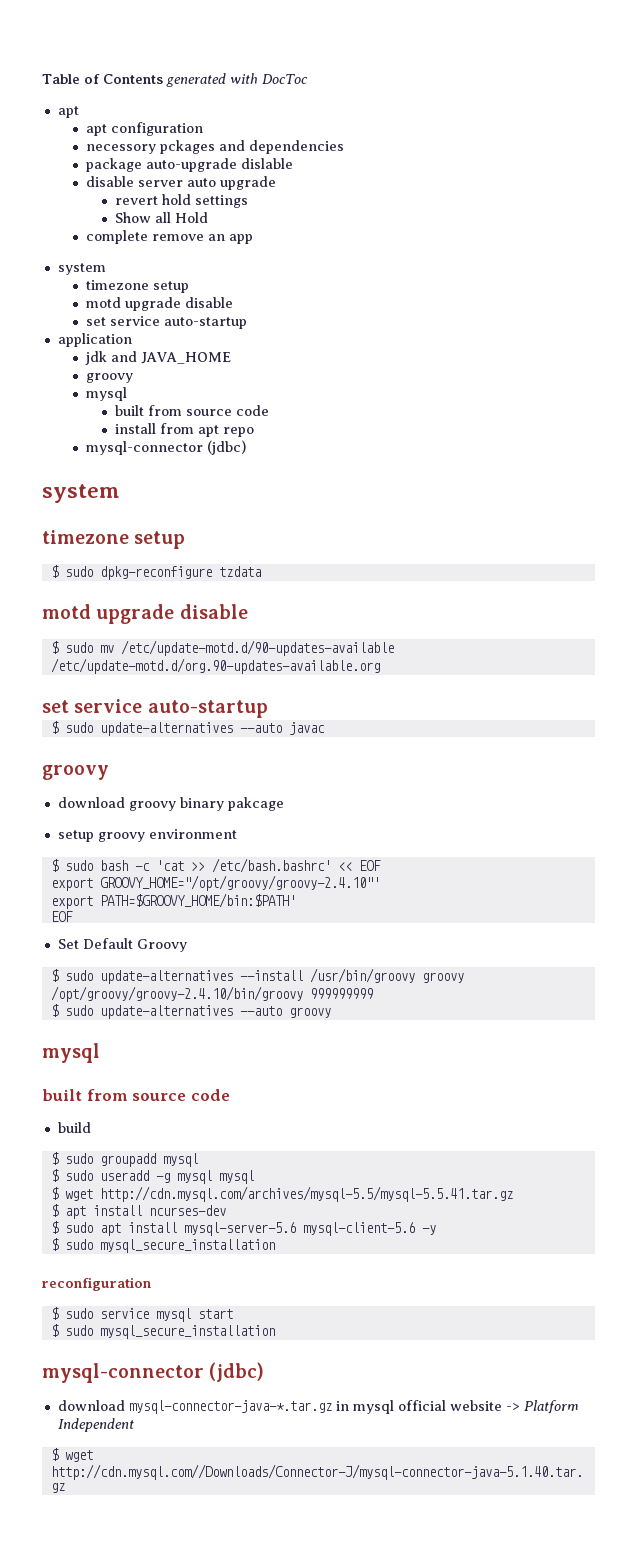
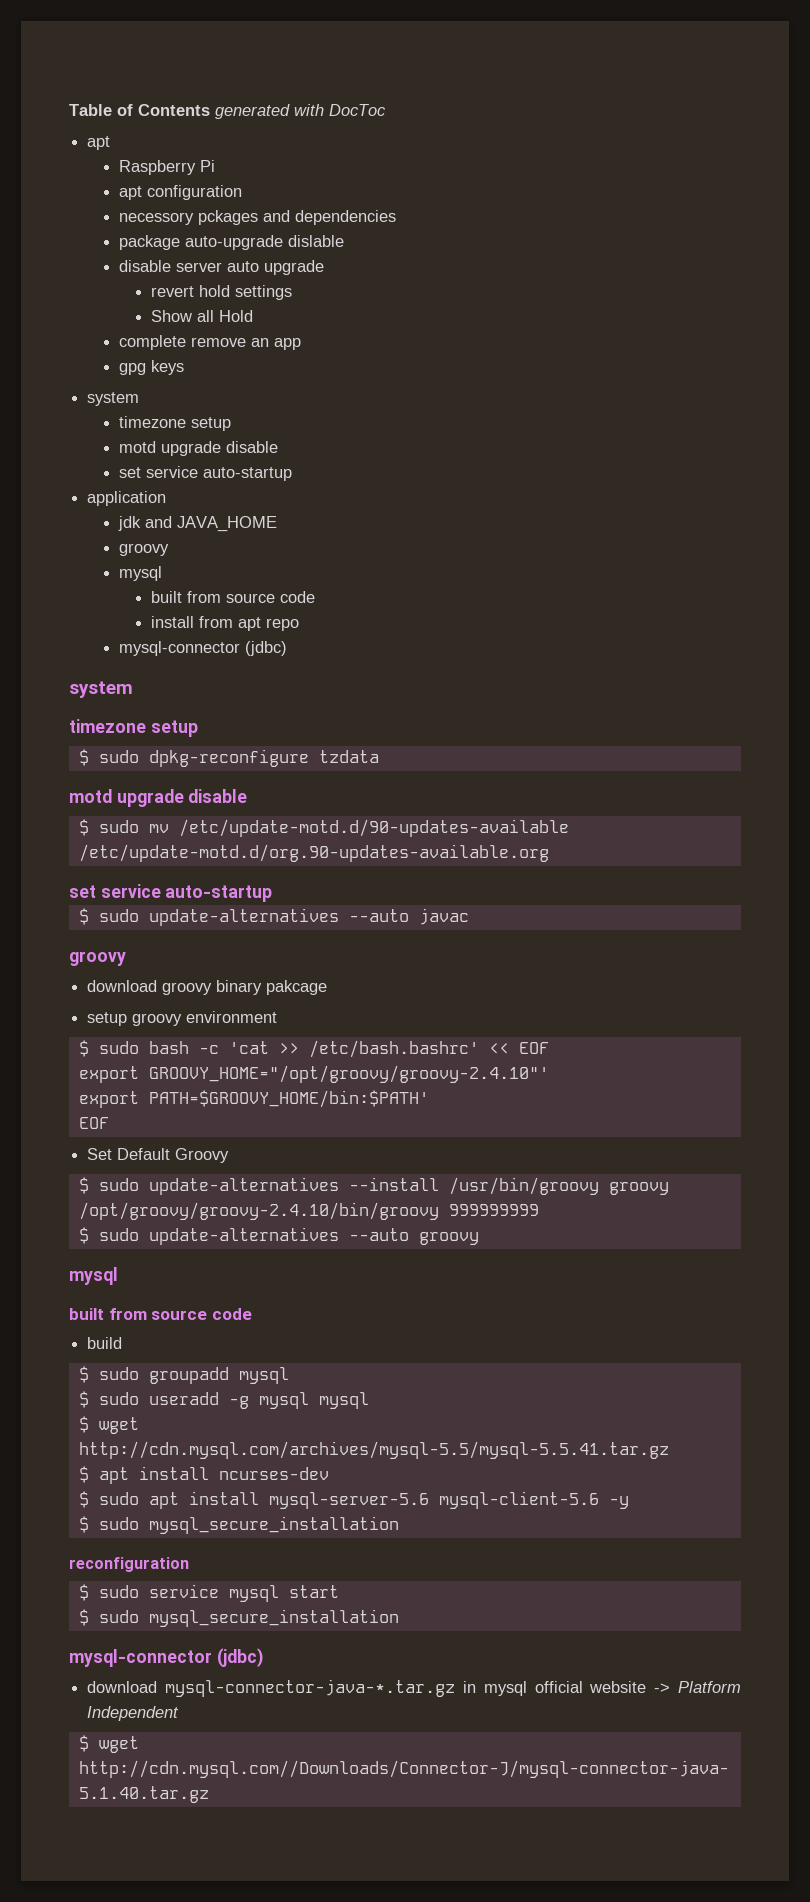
+ Raspberry Pi
+ gpg keys

